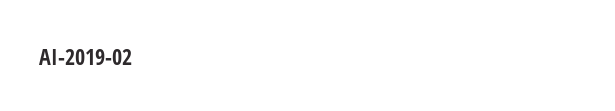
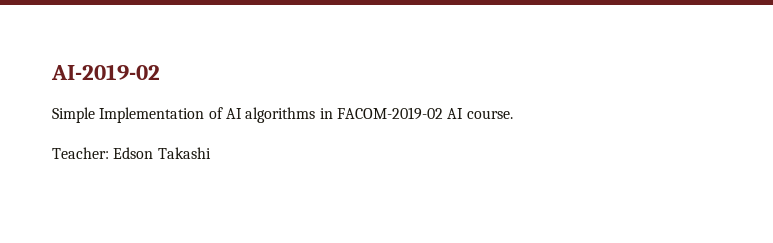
+ Simple Implementation of AI algorithms in FACOM-2019-02 AI course.
+ Teacher: Edson Takashi

